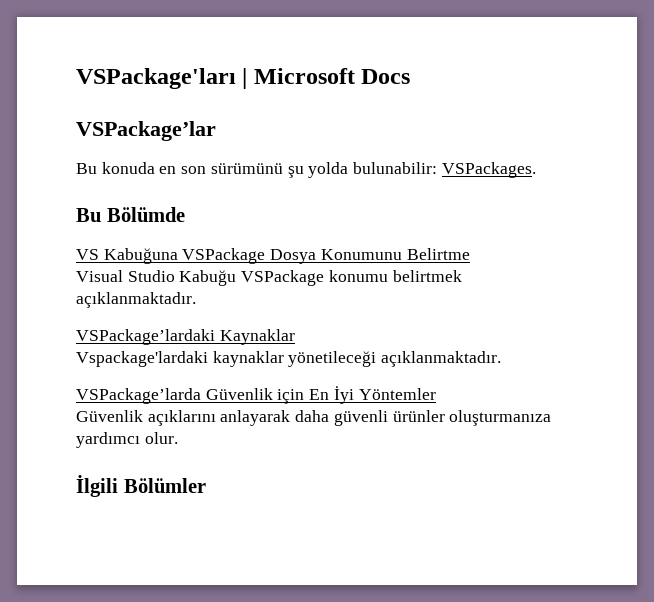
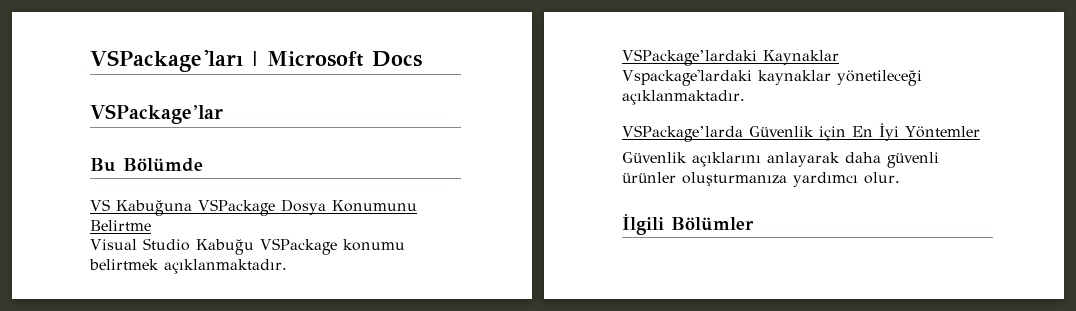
- Bu konuda en son sürümünü şu yolda bulunabilir: VSPackages.

